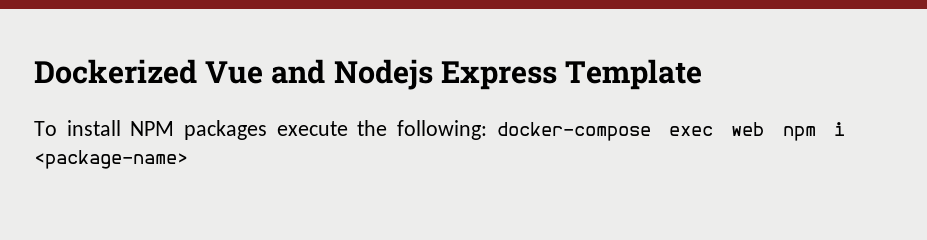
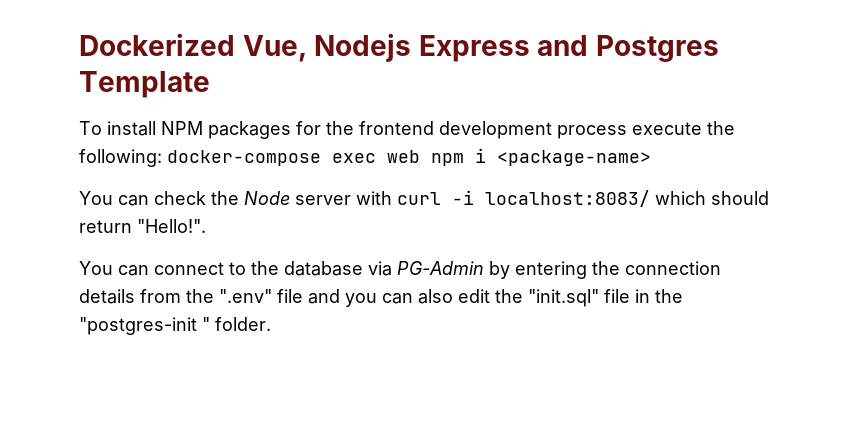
- Dockerized Vue and Nodejs Express Template
+ Dockerized Vue, Nodejs Express and Postgres Template
- To install NPM packages execute the following: docker-compose exec web npm i <package-name>
+ To install NPM packages for the frontend development process execute the following: docker-compose exec web npm i <package-name>
+ You can check the Node server with curl -i localhost:8083/ which should return "Hello!".
+ You can connect to the database via PG-Admin by entering the connection details from the ".env" file and you can also edit the "init.sql" file in the "postgres-init " folder.

